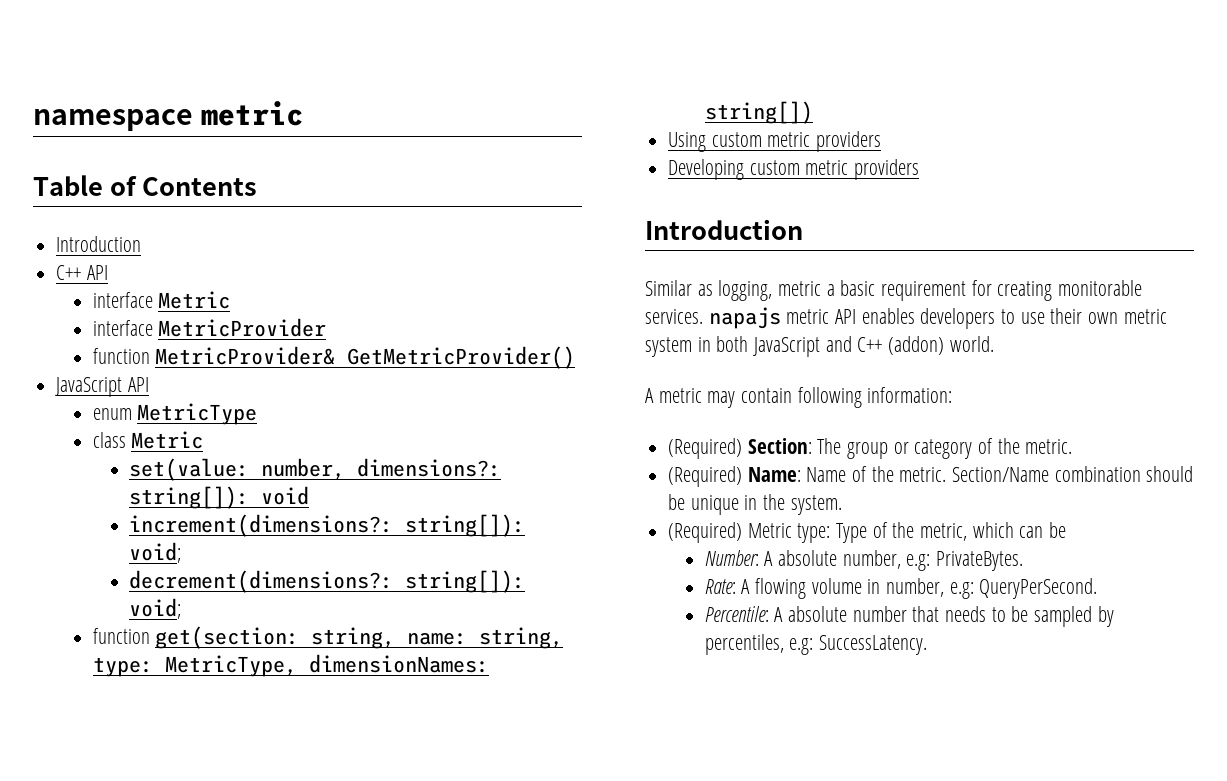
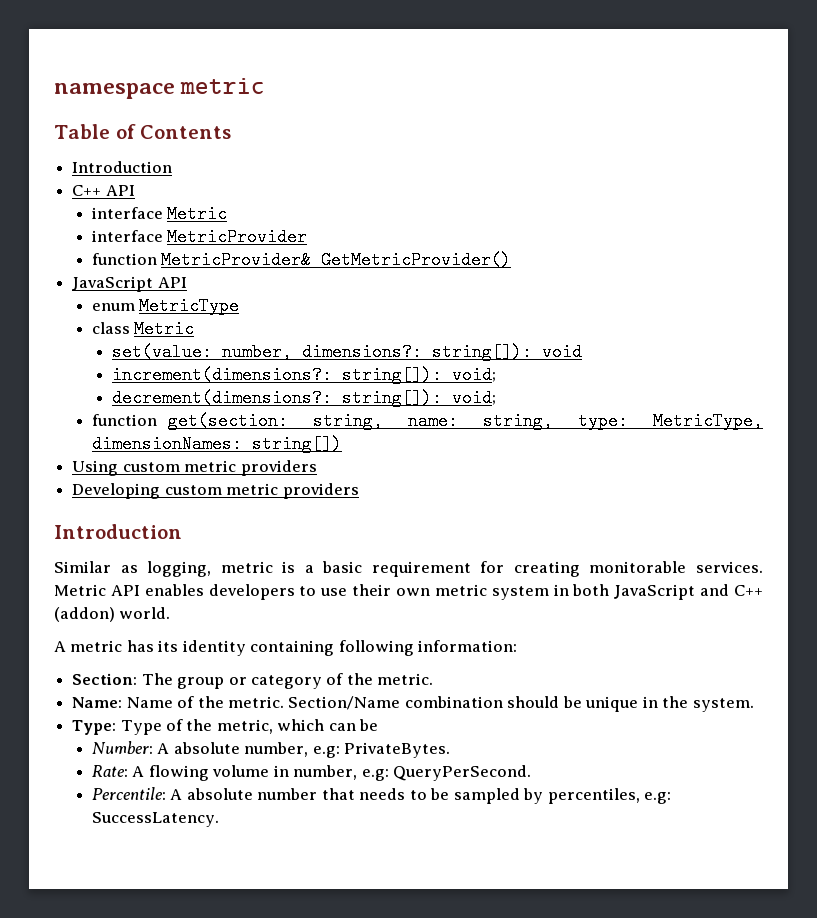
- Similar as logging, metric a basic requirement for creating monitorable services. napajs metric API enables developers to use their own metric system in both JavaScript and C++ (addon) world.
+ Similar as logging, metric is a basic requirement for creating monitorable services. Metric API enables developers to use their own metric system in both JavaScript and C++ (addon) world.
- A metric may contain following information:
+ A metric has its identity containing following information:
- (Required) Section: The group or category of the metric.
+ Section: The group or category of the metric.
- (Required) Name: Name of the metric.
+ Name: Name of the metric.
- (Required) Metric type: Type of the metric, which can be
+ Type: Type of the metric, which can be

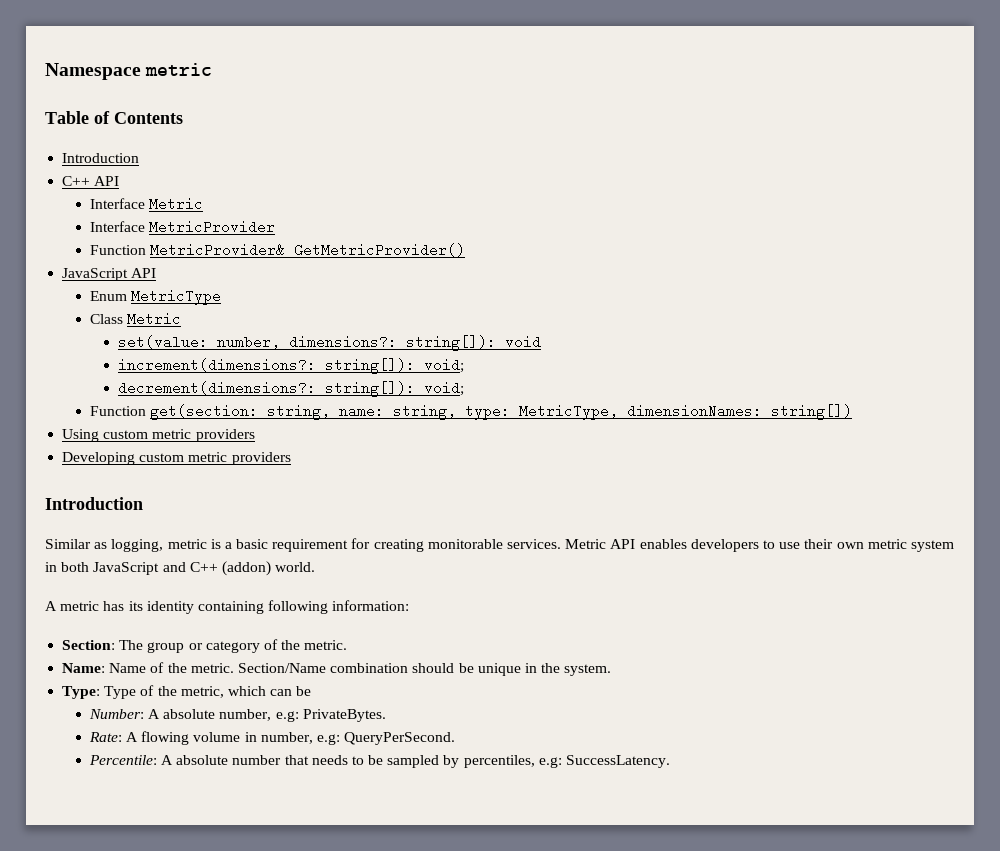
- namespace metric
+ Namespace metric
- interface Metric
- interface MetricProvider
+ Interface Metric
+ Interface MetricProvider
- function MetricProvider& GetMetricProvider()
+ Function MetricProvider& GetMetricProvider()
- enum MetricType
+ Enum MetricType
- class Metric
+ Class Metric
- function get(section: string, name: string, type: MetricType, dimensionNames: string[])
+ Function get(section: string, name: string, type: MetricType, dimensionNames: string[])

